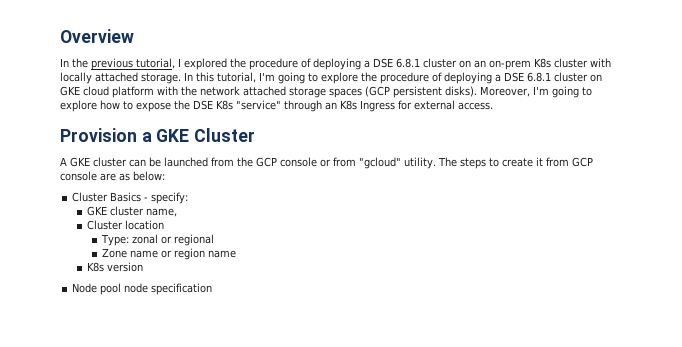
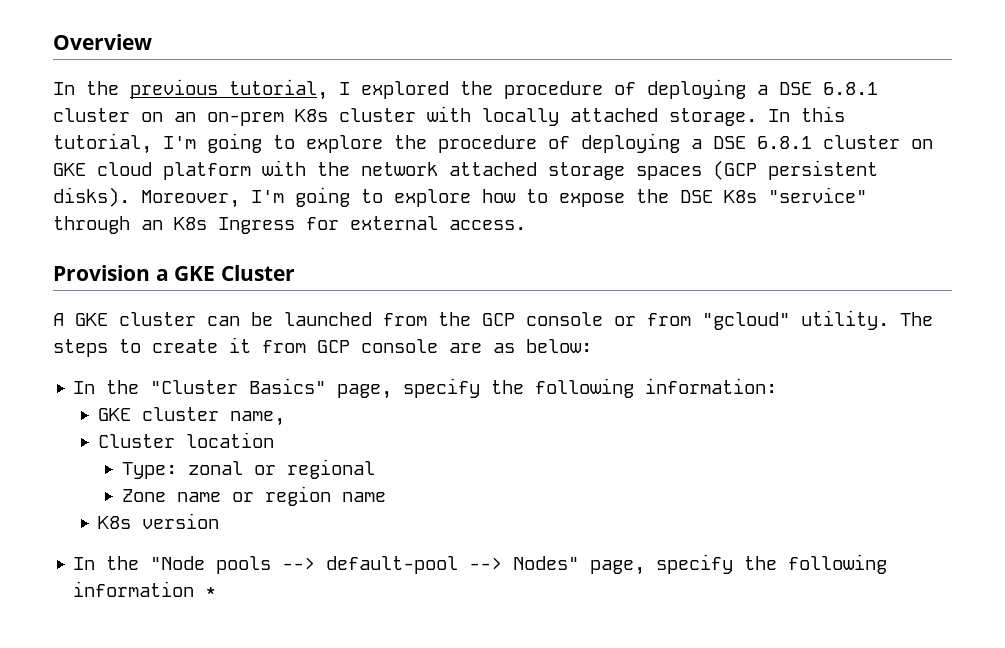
- Cluster Basics - specify:
+ In the "Cluster Basics" page, specify the following information:
- Node pool node specification
+ In the "Node pools --> default-pool --> Nodes" page, specify the following information *

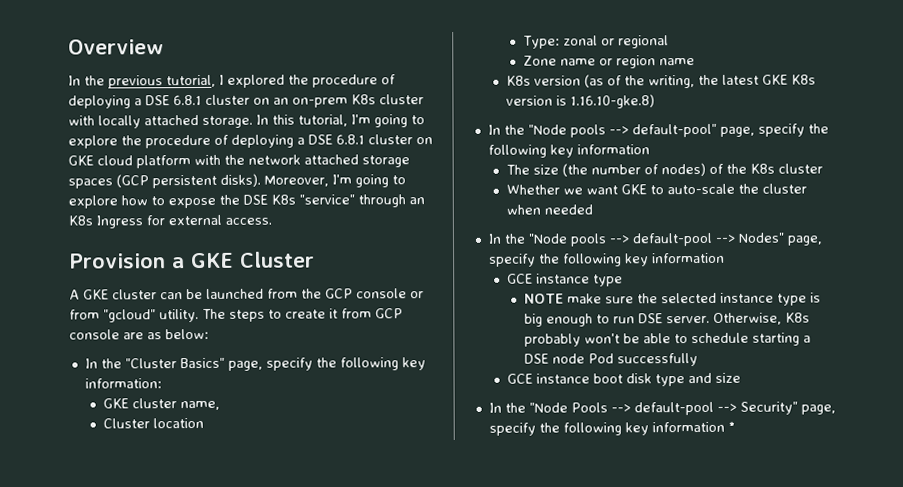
- In the "Cluster Basics" page, specify the following information:
+ In the "Cluster Basics" page, specify the following key information:
- K8s version
+ K8s version (as of the writing, the latest GKE K8s version is 1.16.10-gke.8)
+ In the "Node pools --> default-pool" page, specify the following key information
+ The size (the number of nodes) of the K8s cluster
+ Whether we want GKE to auto-scale the cluster when needed
- In the "Node pools --> default-pool --> Nodes" page, specify the following information *
+ In the "Node pools --> default-pool --> Nodes" page, specify the following key information
+ GCE instance type
+ NOTE make sure the selected instance type is big enough to run DSE server. Otherwise, K8s probably won't be able to schedule starting a DSE node Pod successfully
+ GCE instance boot disk type and size
+ In the "Node Pools --> default-pool --> Security" page, specify the following key information *

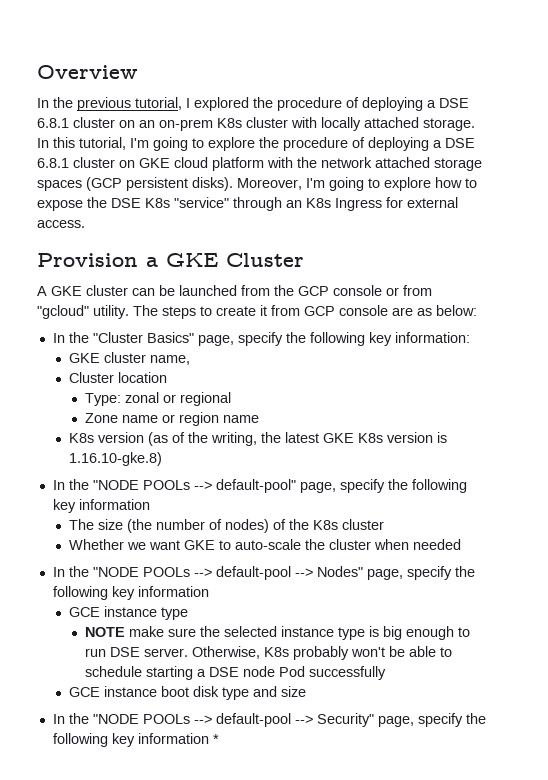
- In the "Node pools --> default-pool" page, specify the following key information
+ In the "NODE POOLs --> default-pool" page, specify the following key information
- In the "Node pools --> default-pool --> Nodes" page, specify the following key information
+ In the "NODE POOLs --> default-pool --> Nodes" page, specify the following key information
- In the "Node Pools --> default-pool --> Security" page, specify the following key information *
+ In the "NODE POOLs --> default-pool --> Security" page, specify the following key information *

